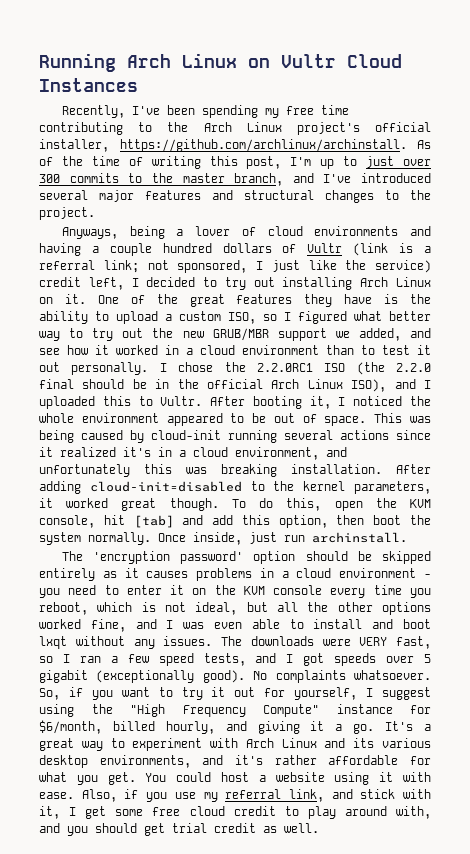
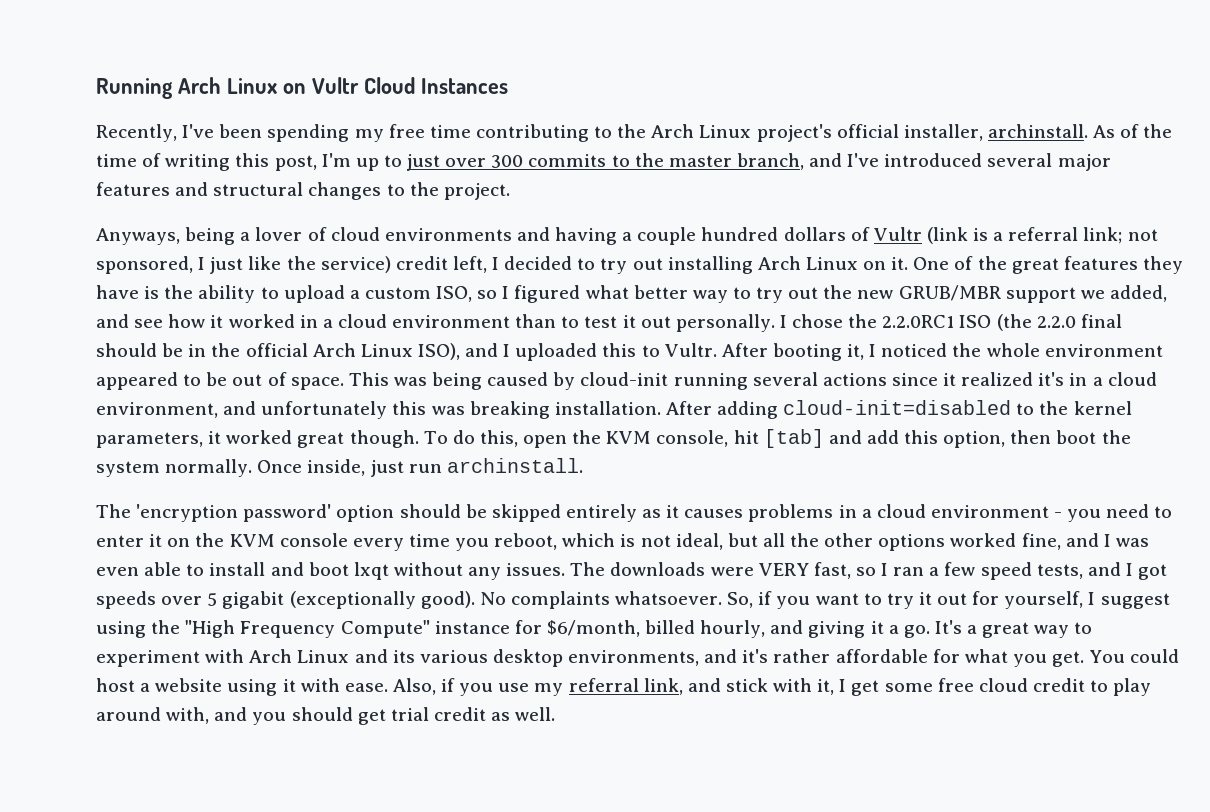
- Recently, I've been spending my free time contributing to the Arch Linux project's official installer, https://github.com/archlinux/archinstall. As of the time of writing this post, I'm up to just over 300 commits to the master branch, and I've introduced several major features and structural changes to the project.
+ Recently, I've been spending my free time contributing to the Arch Linux project's official installer, archinstall. As of the time of writing this post, I'm up to just over 300 commits to the master branch, and I've introduced several major features and structural changes to the project.

